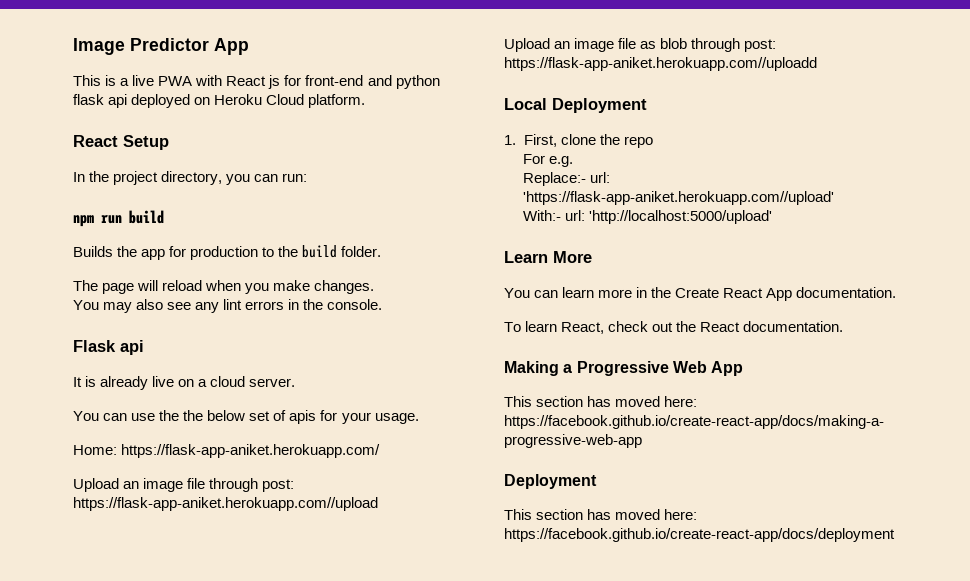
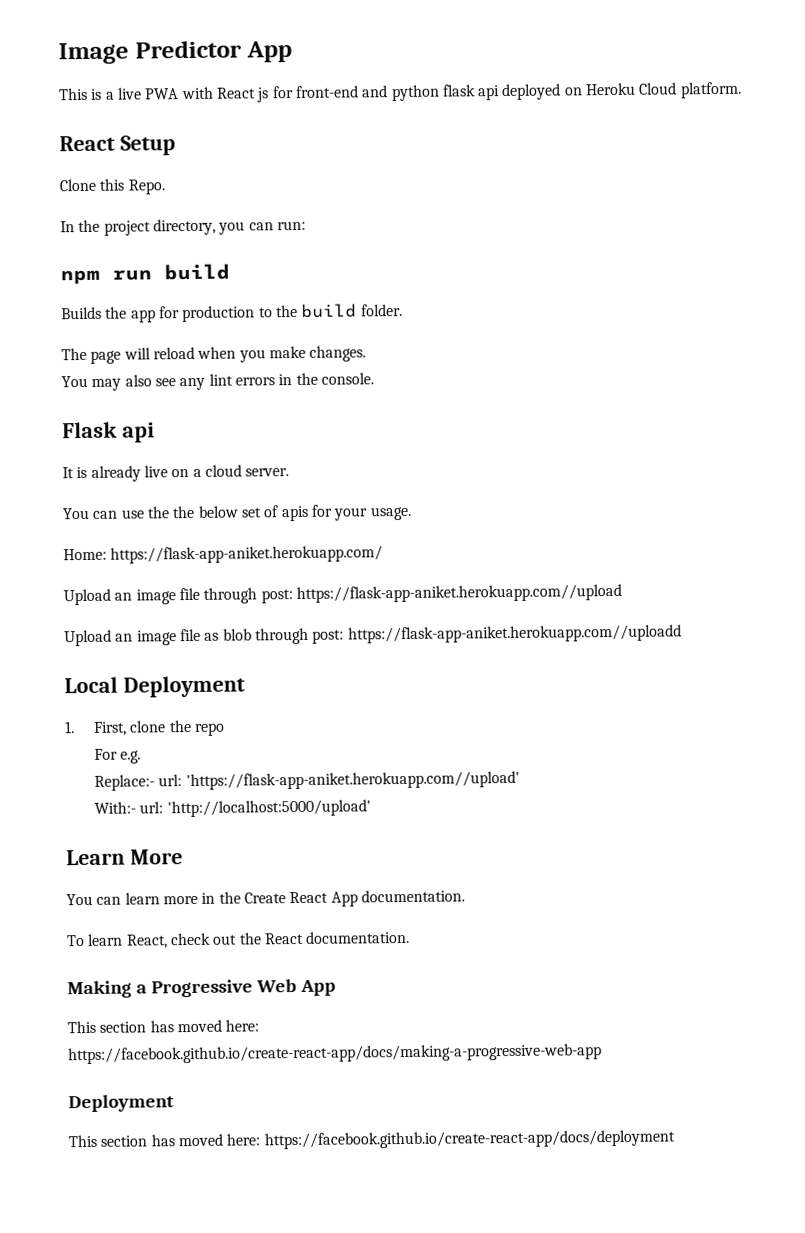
+ Clone this Repo.

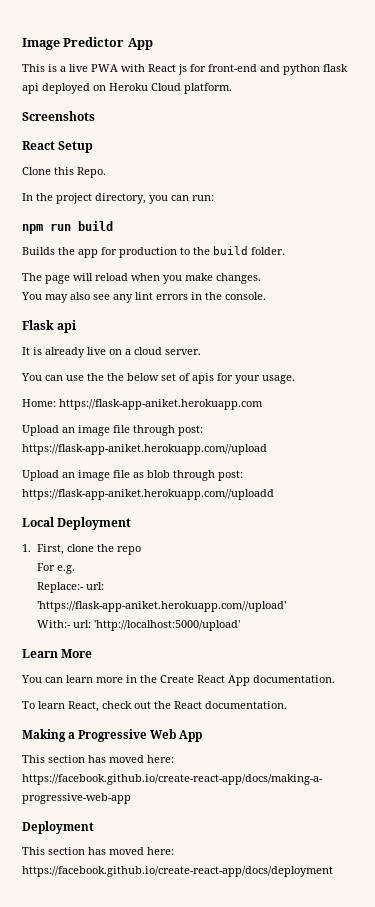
+ Screenshots
- Home: https://flask-app-aniket.herokuapp.com/
+ Home: https://flask-app-aniket.herokuapp.com

